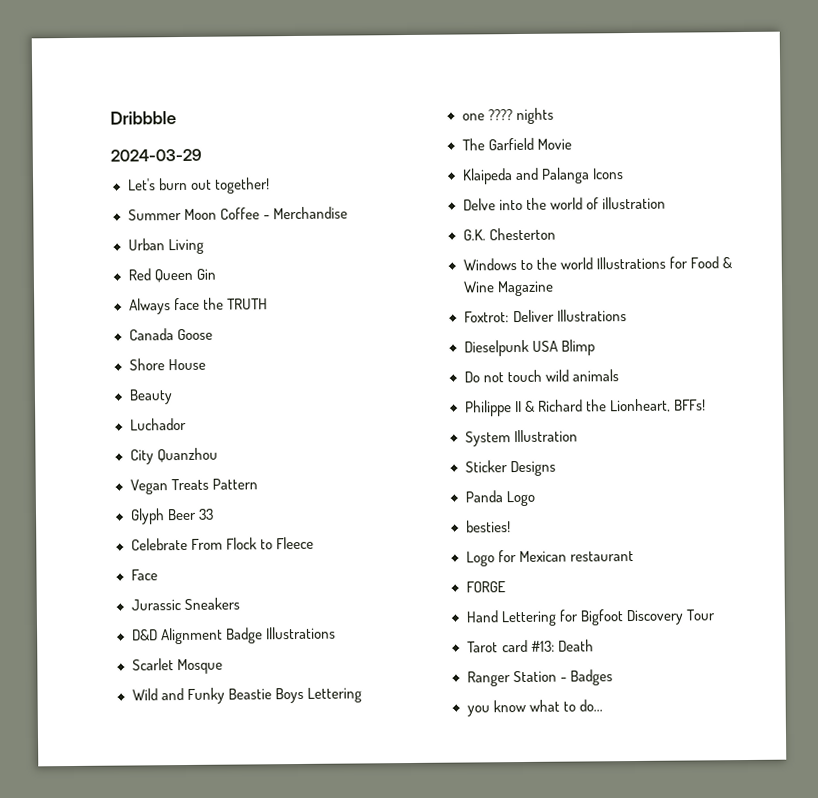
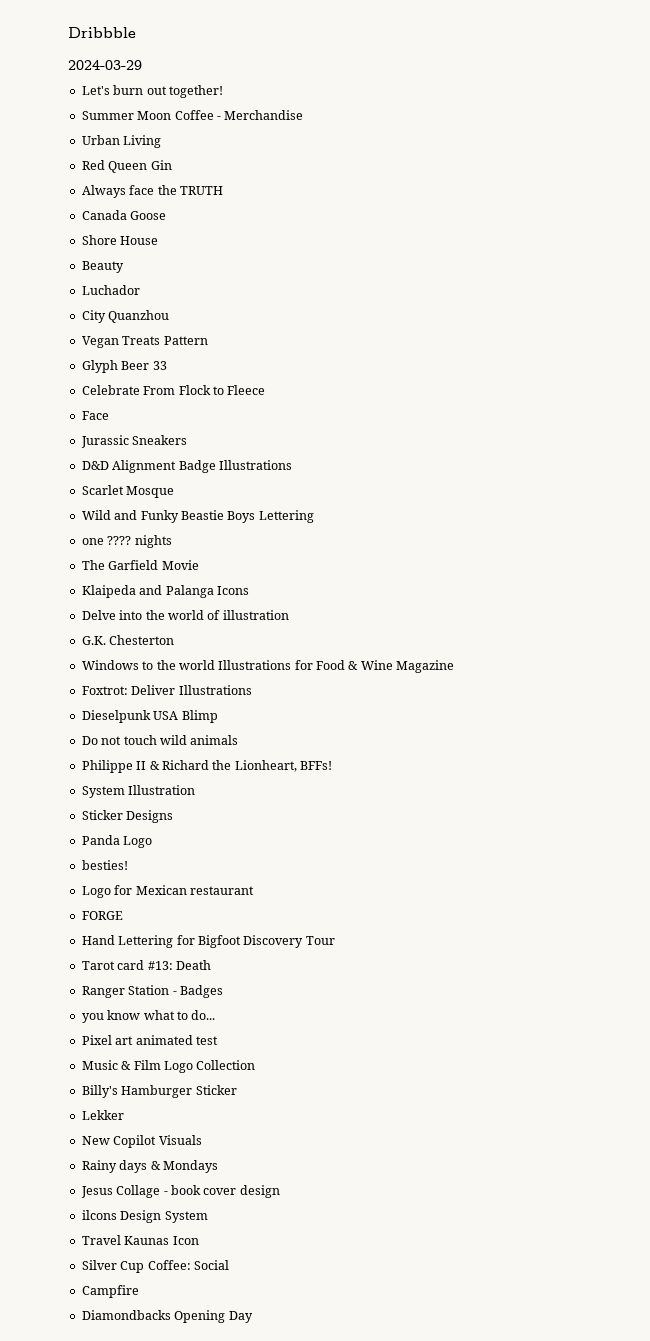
+ Pixel art animated test
+ Music & Film Logo Collection
+ Billy's Hamburger Sticker
+ Lekker
+ New Copilot Visuals
+ Rainy days & Mondays
+ Jesus Collage - book cover design
+ ilcons Design System
+ Travel Kaunas Icon
+ Silver Cup Coffee: Social
+ Campfire
+ Diamondbacks Opening Day

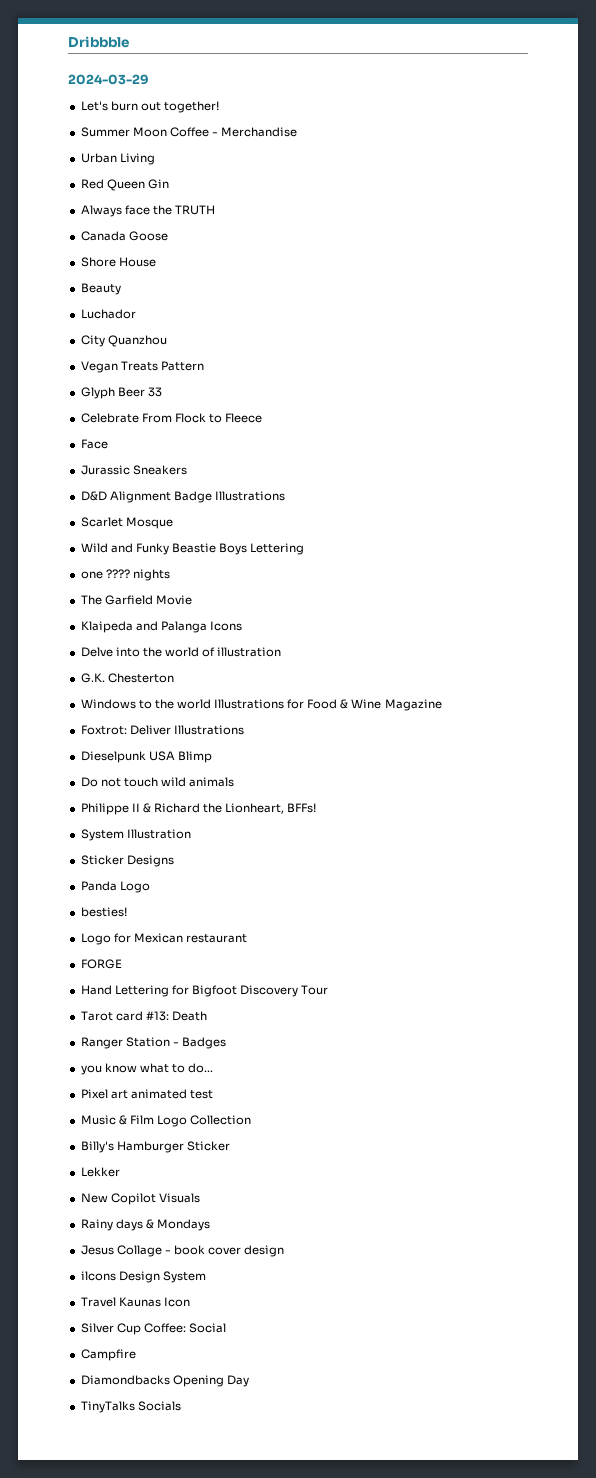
+ TinyTalks Socials

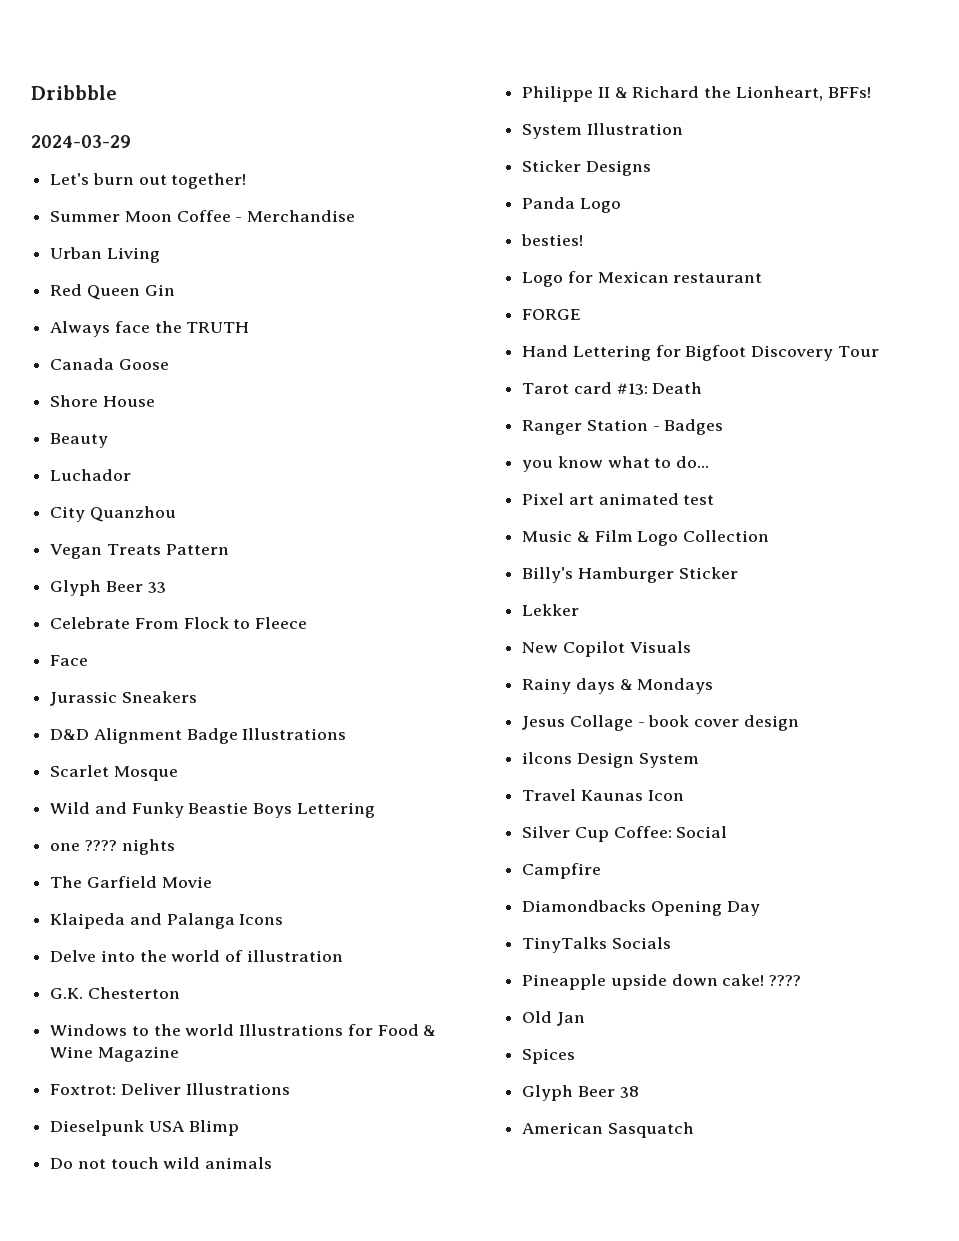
+ Pineapple upside down cake! ????
+ Old Jan
+ Spices
+ Glyph Beer 38
+ American Sasquatch

